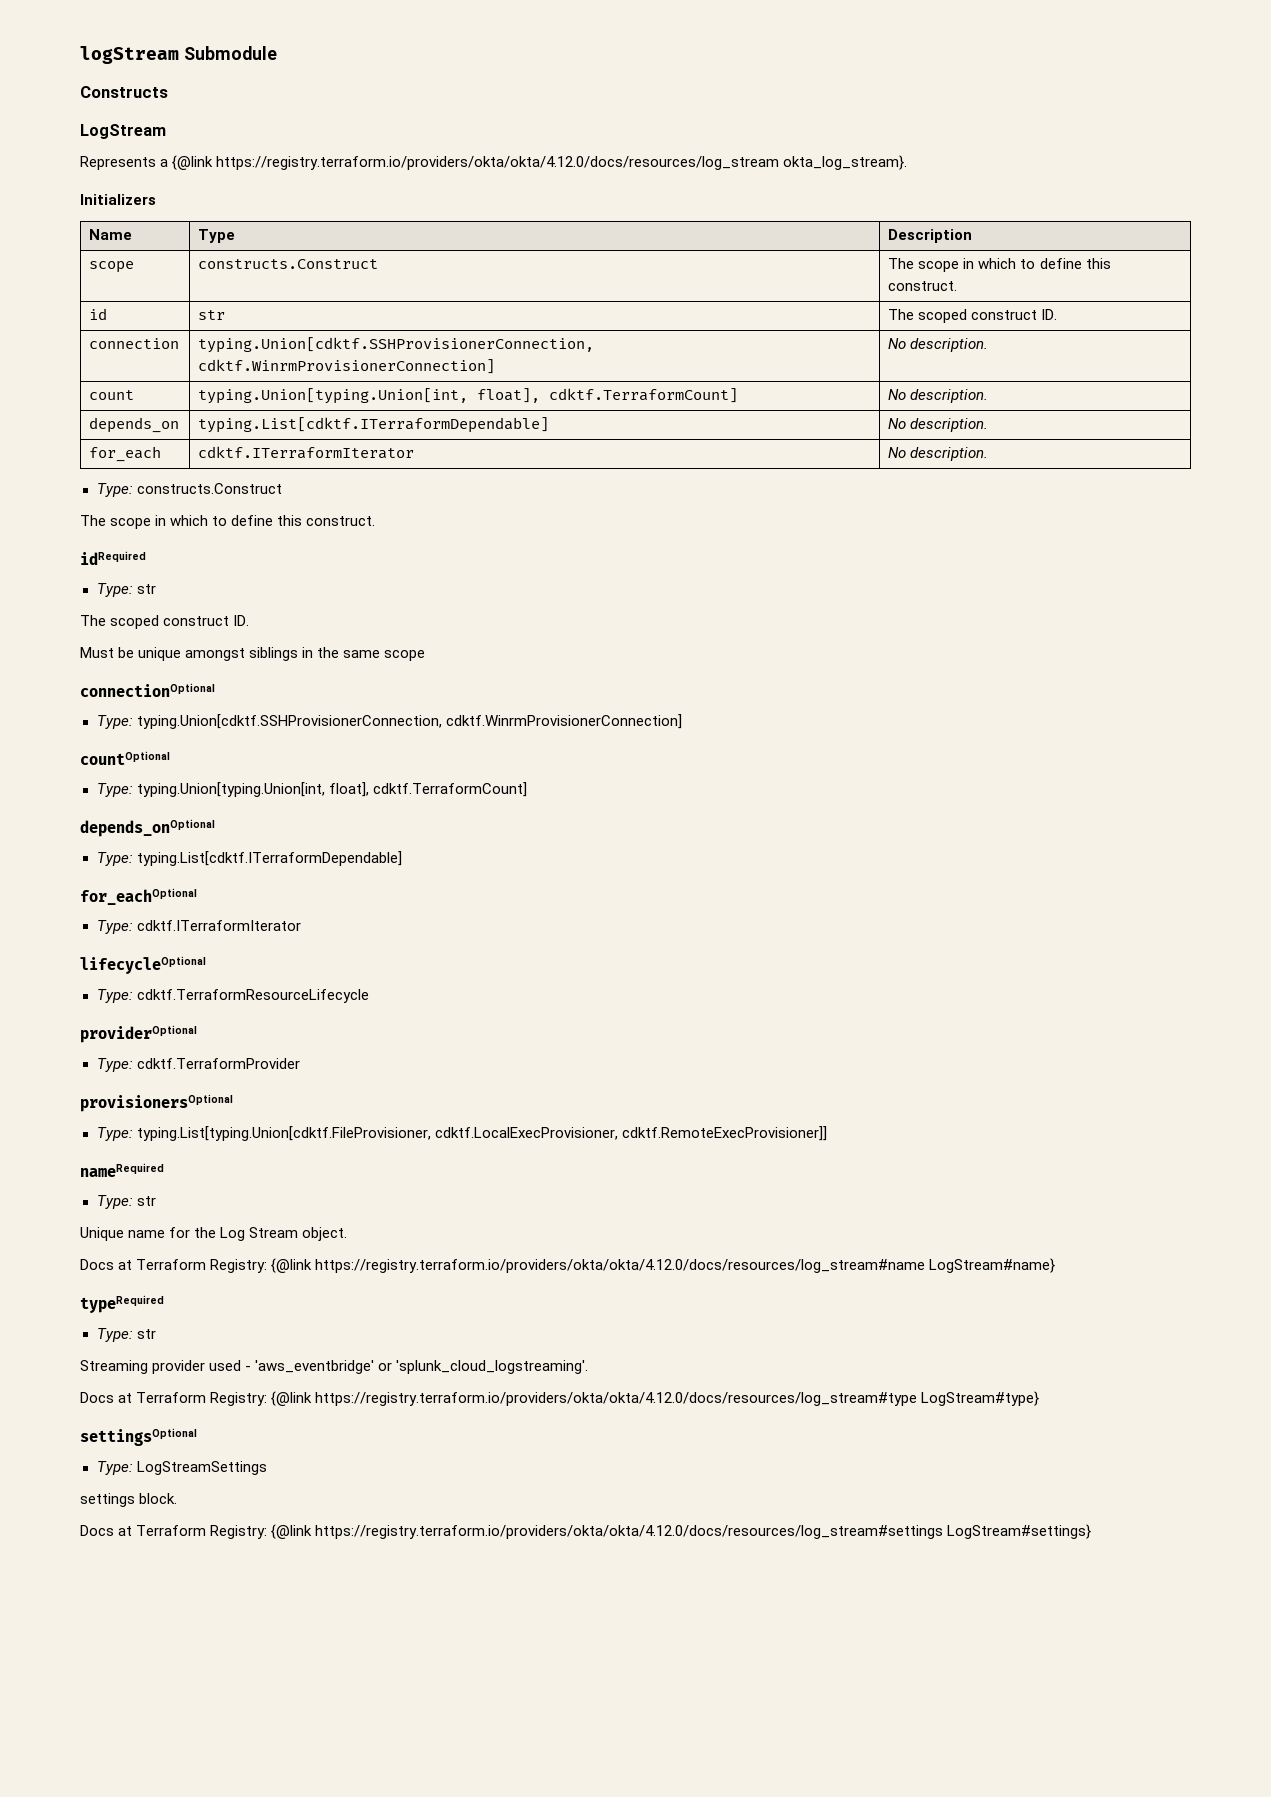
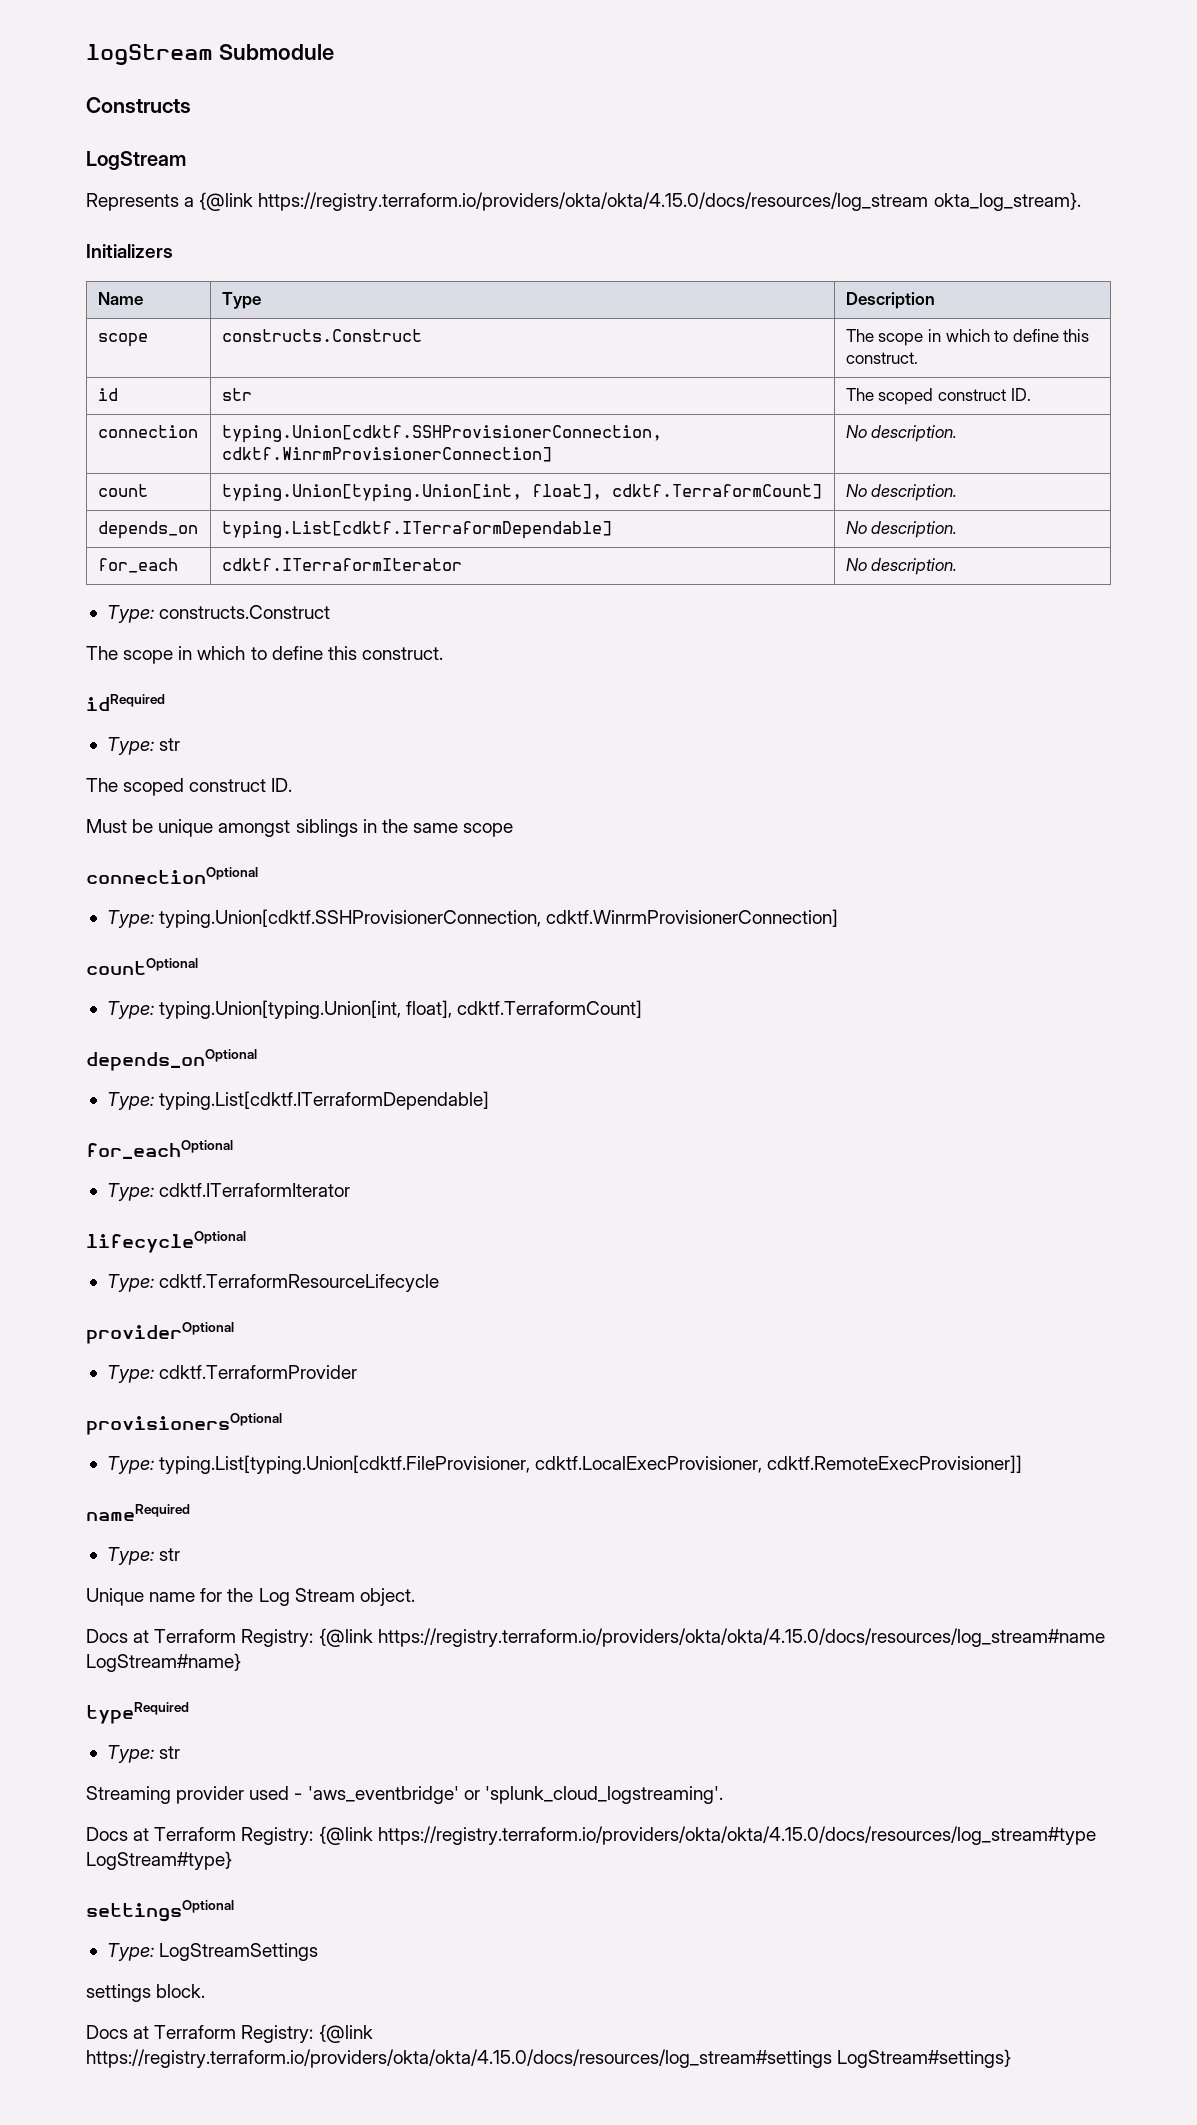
- Represents a {@link https://registry.terraform.io/providers/okta/okta/4.12.0/docs/resources/log_stream okta_log_stream}.
+ Represents a {@link https://registry.terraform.io/providers/okta/okta/4.15.0/docs/resources/log_stream okta_log_stream}.
- Docs at Terraform Registry: {@link https://registry.terraform.io/providers/okta/okta/4.12.0/docs/resources/log_stream#name LogStream#name}
+ Docs at Terraform Registry: {@link https://registry.terraform.io/providers/okta/okta/4.15.0/docs/resources/log_stream#name LogStream#name}
- Docs at Terraform Registry: {@link https://registry.terraform.io/providers/okta/okta/4.12.0/docs/resources/log_stream#type LogStream#type}
+ Docs at Terraform Registry: {@link https://registry.terraform.io/providers/okta/okta/4.15.0/docs/resources/log_stream#type LogStream#type}
- Docs at Terraform Registry: {@link https://registry.terraform.io/providers/okta/okta/4.12.0/docs/resources/log_stream#settings LogStream#settings}
+ Docs at Terraform Registry: {@link https://registry.terraform.io/providers/okta/okta/4.15.0/docs/resources/log_stream#settings LogStream#settings}

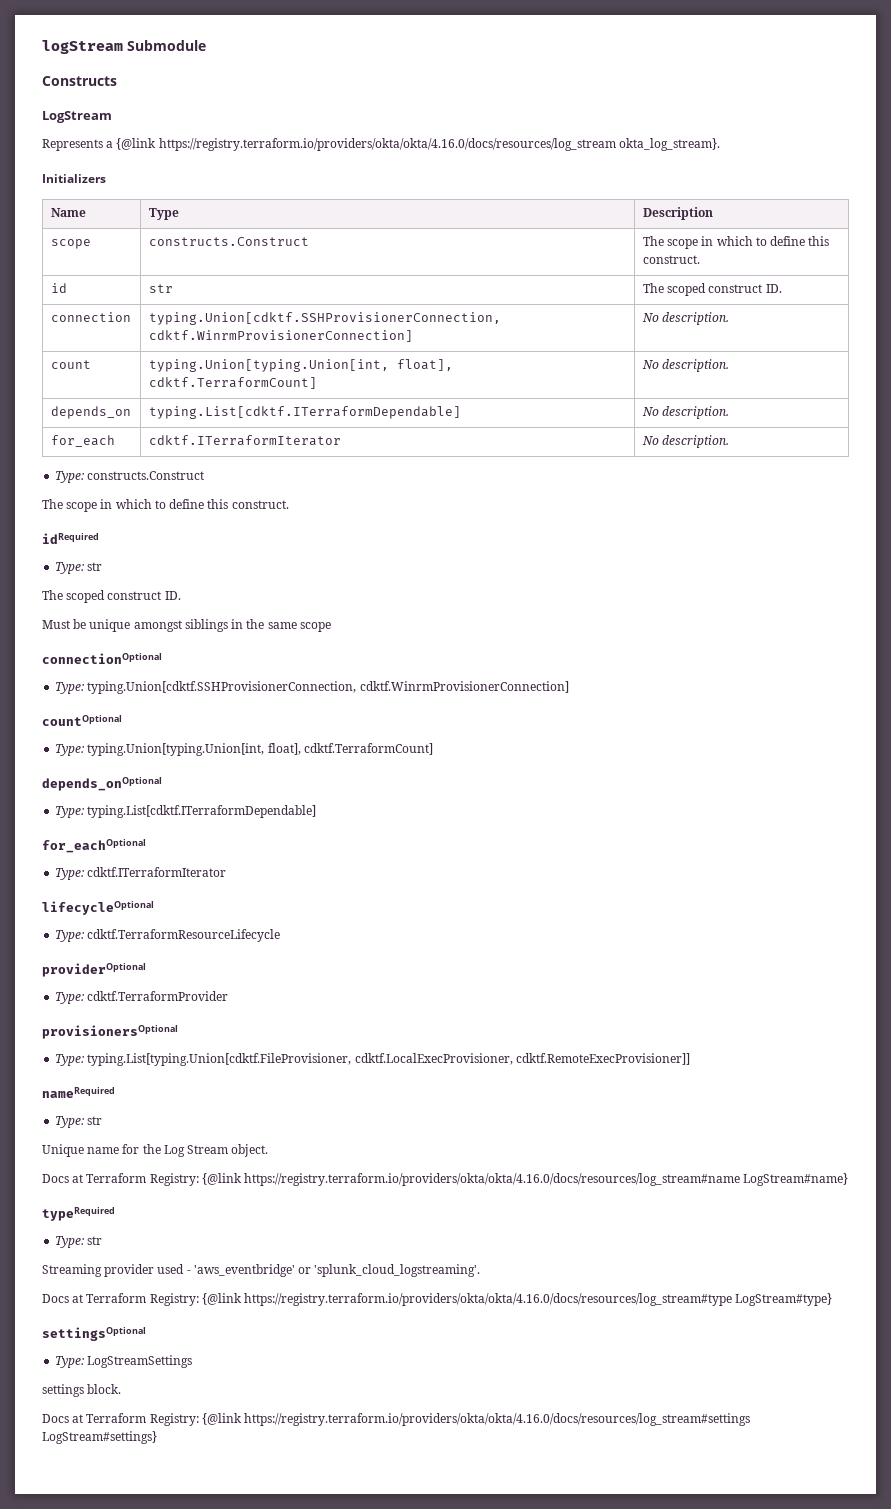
- Represents a {@link https://registry.terraform.io/providers/okta/okta/4.15.0/docs/resources/log_stream okta_log_stream}.
+ Represents a {@link https://registry.terraform.io/providers/okta/okta/4.16.0/docs/resources/log_stream okta_log_stream}.
- Docs at Terraform Registry: {@link https://registry.terraform.io/providers/okta/okta/4.15.0/docs/resources/log_stream#name LogStream#name}
+ Docs at Terraform Registry: {@link https://registry.terraform.io/providers/okta/okta/4.16.0/docs/resources/log_stream#name LogStream#name}
- Docs at Terraform Registry: {@link https://registry.terraform.io/providers/okta/okta/4.15.0/docs/resources/log_stream#type LogStream#type}
+ Docs at Terraform Registry: {@link https://registry.terraform.io/providers/okta/okta/4.16.0/docs/resources/log_stream#type LogStream#type}
- Docs at Terraform Registry: {@link https://registry.terraform.io/providers/okta/okta/4.15.0/docs/resources/log_stream#settings LogStream#settings}
+ Docs at Terraform Registry: {@link https://registry.terraform.io/providers/okta/okta/4.16.0/docs/resources/log_stream#settings LogStream#settings}

